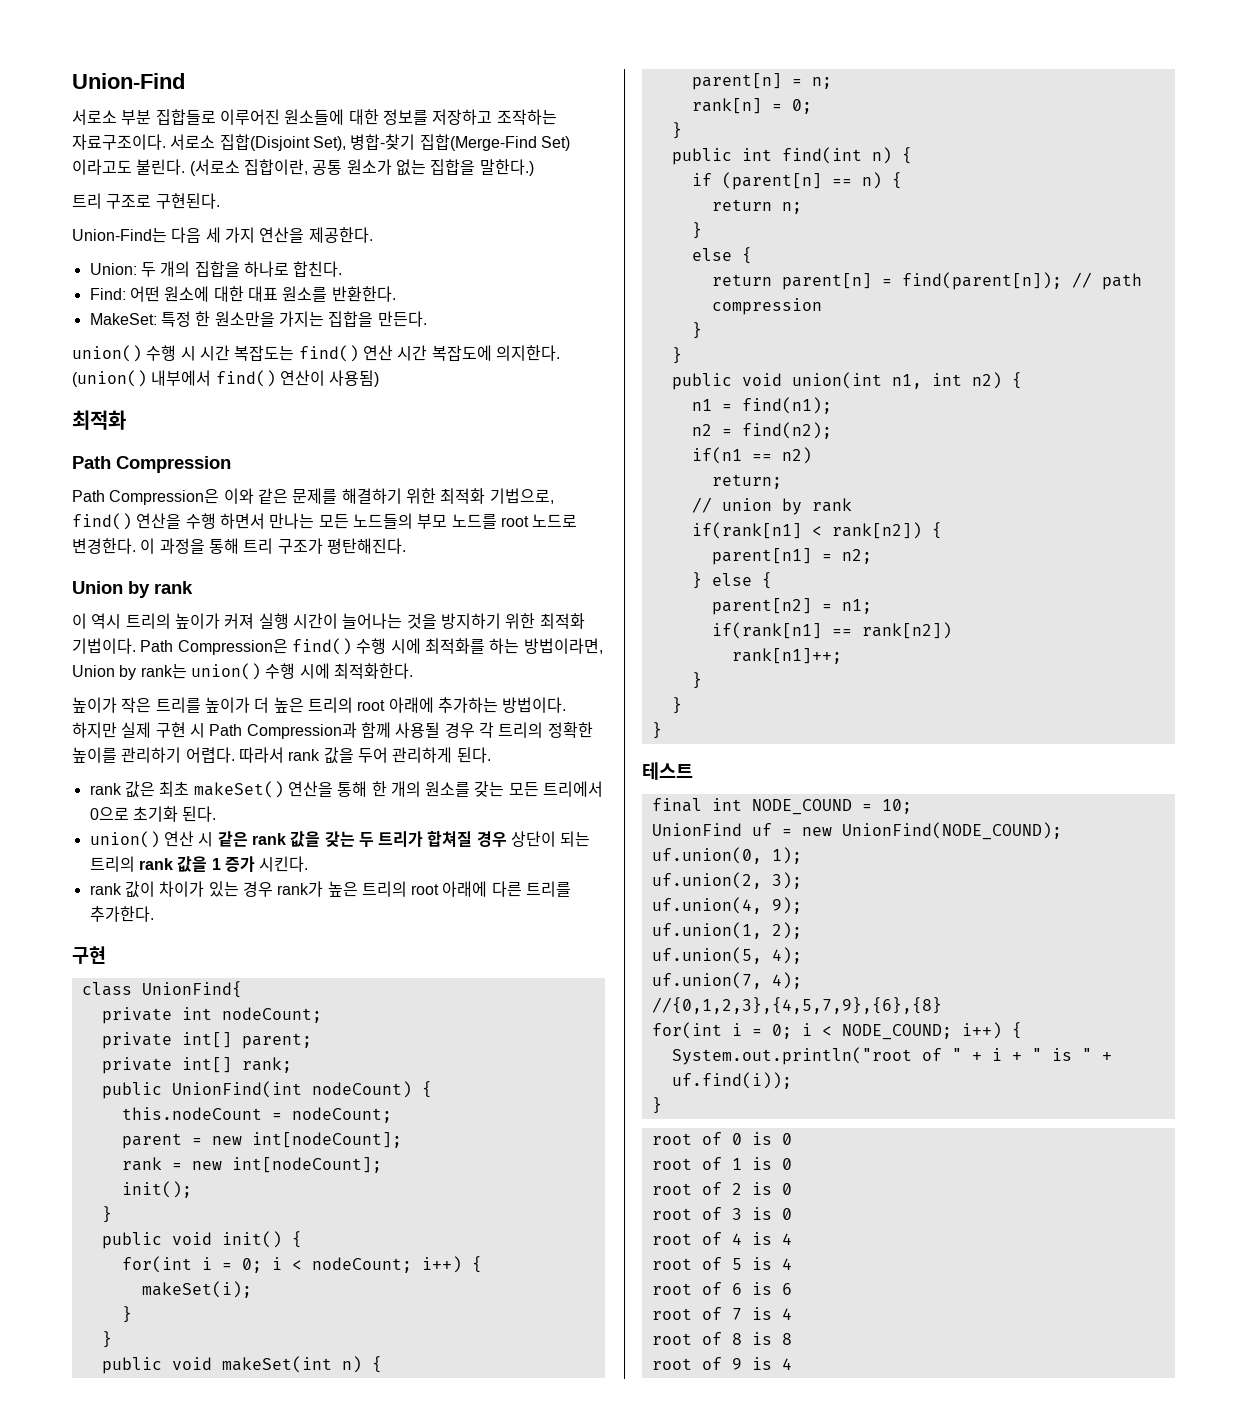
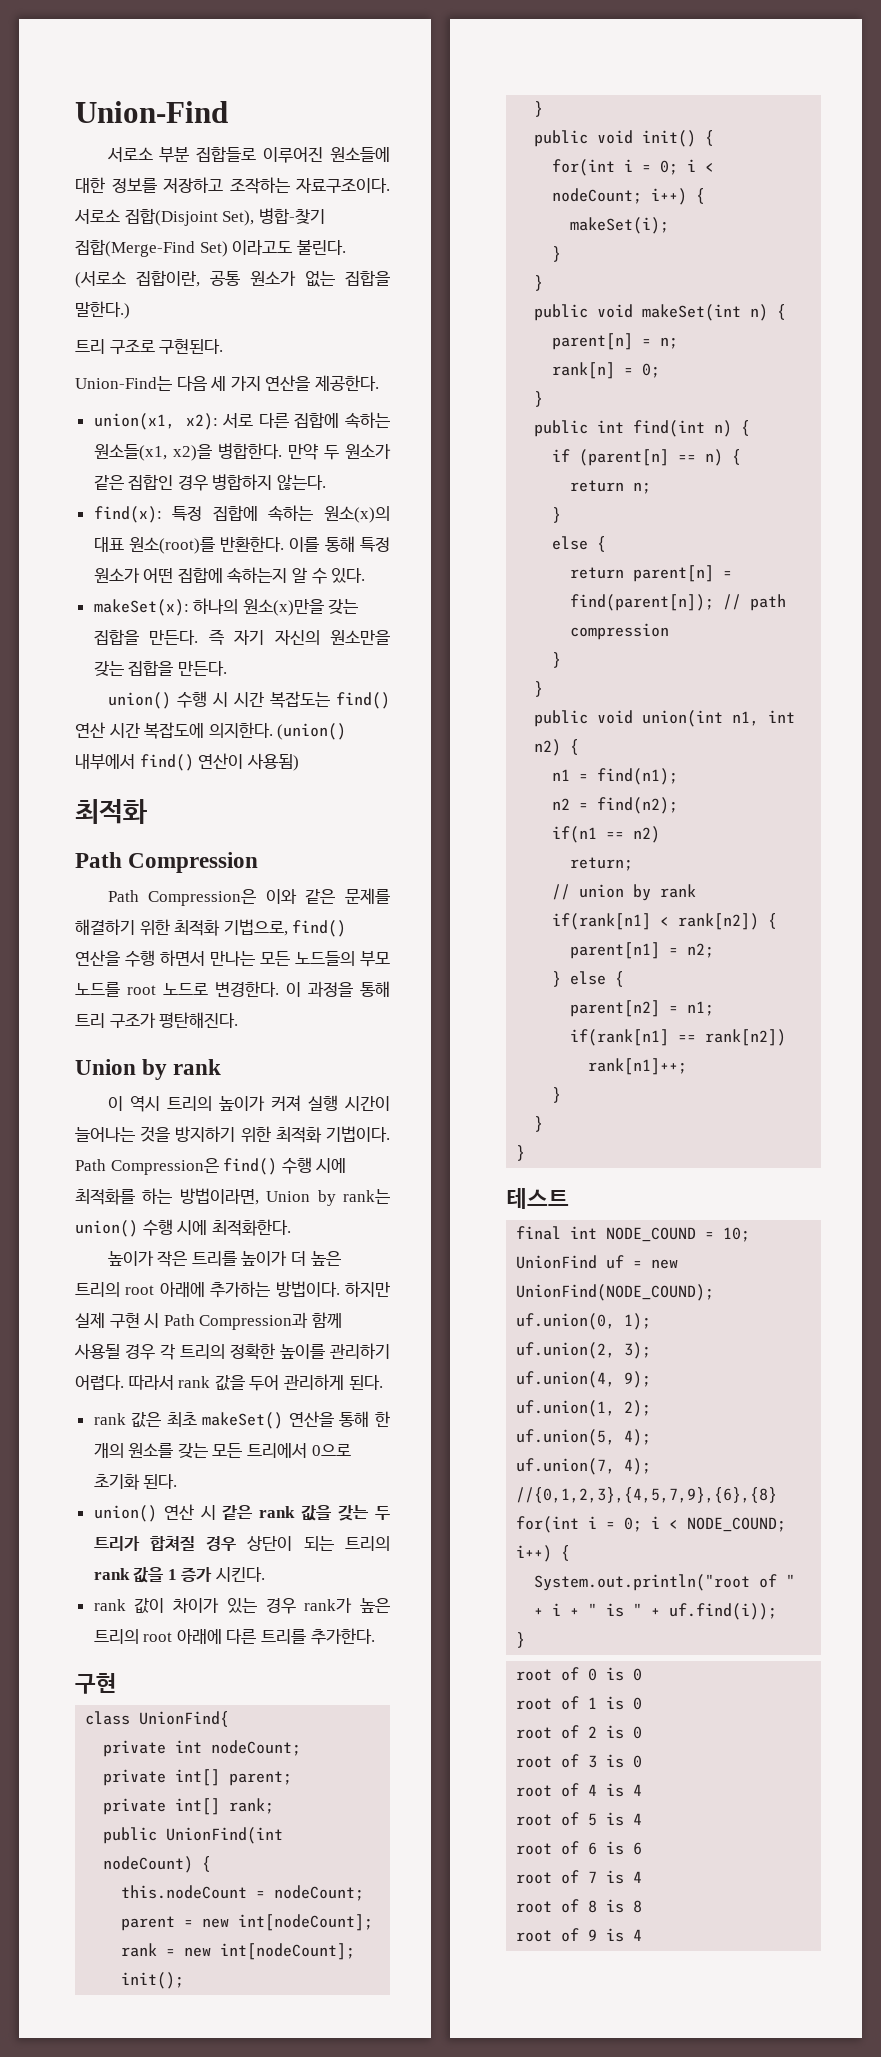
- Union: 두 개의 집합을 하나로 합친다.
- Find: 어떤 원소에 대한 대표 원소를 반환한다.
- MakeSet: 특정 한 원소만을 가지는 집합을 만든다.
+ union(x1, x2): 서로 다른 집합에 속하는 원소들(x1, x2)을 병합한다. 만약 두 원소가 같은 집합인 경우 병합하지 않는다.
+ find(x): 특정 집합에 속하는 원소(x)의 대표 원소(root)를 반환한다. 이를 통해 특정 원소가 어떤 집합에 속하는지 알 수 있다.
+ makeSet(x): 하나의 원소(x)만을 갖는 집합을 만든다. 즉 자기 자신의 원소만을 갖는 집합을 만든다.

